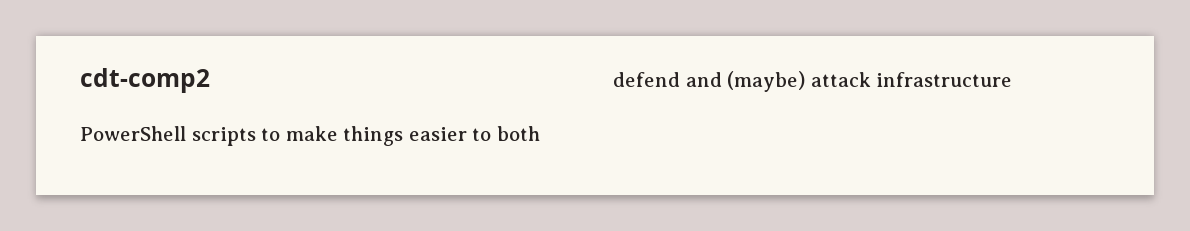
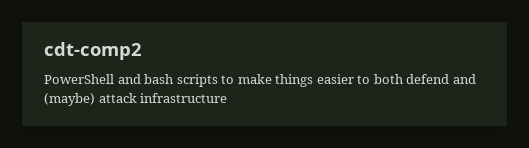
- PowerShell scripts to make things easier to both defend and (maybe) attack infrastructure
+ PowerShell and bash scripts to make things easier to both defend and (maybe) attack infrastructure

